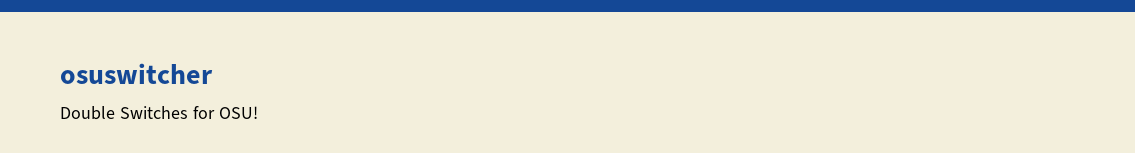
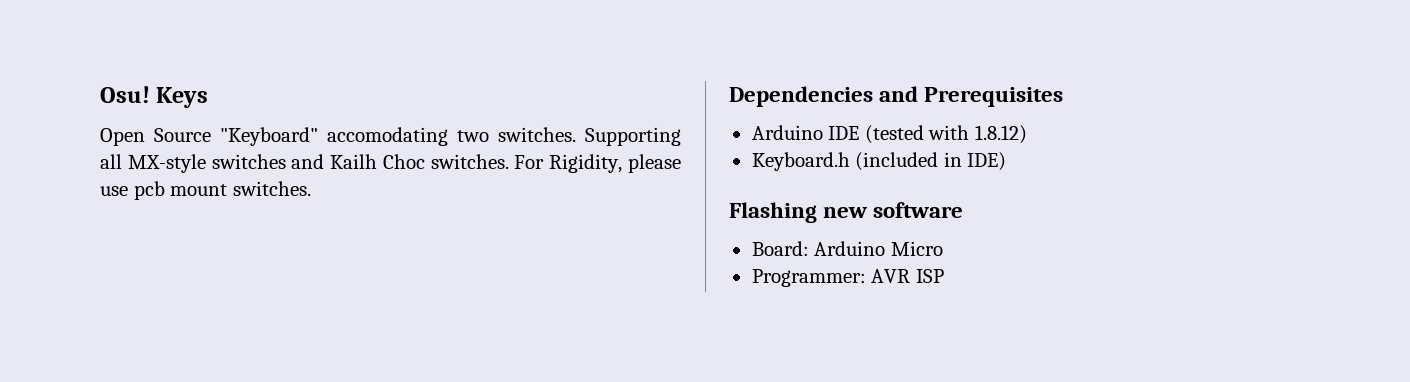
- osuswitcher
- Double Switches for OSU!
+ Osu! Keys
+ Open Source "Keyboard" accomodating two switches. Supporting all MX-style switches and Kailh Choc switches. For Rigidity, please use pcb mount switches.
+ Dependencies and Prerequisites
+ Arduino IDE (tested with 1.8.12)
+ Keyboard.h (included in IDE)
+ Flashing new software
+ Board: Arduino Micro
+ Programmer: AVR ISP

